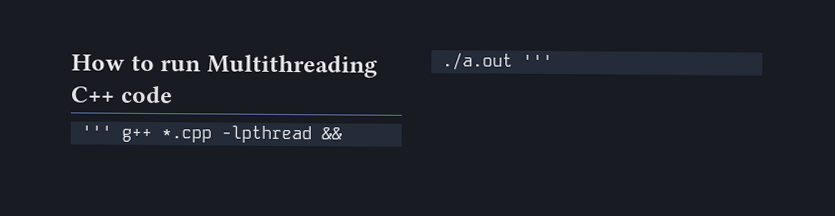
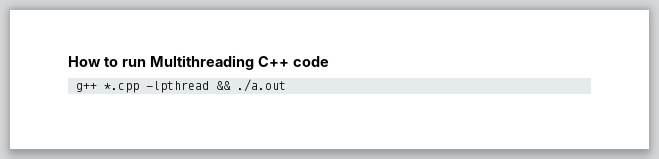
- ''' g++ *.cpp -lpthread && ./a.out '''
+ g++ *.cpp -lpthread && ./a.out

